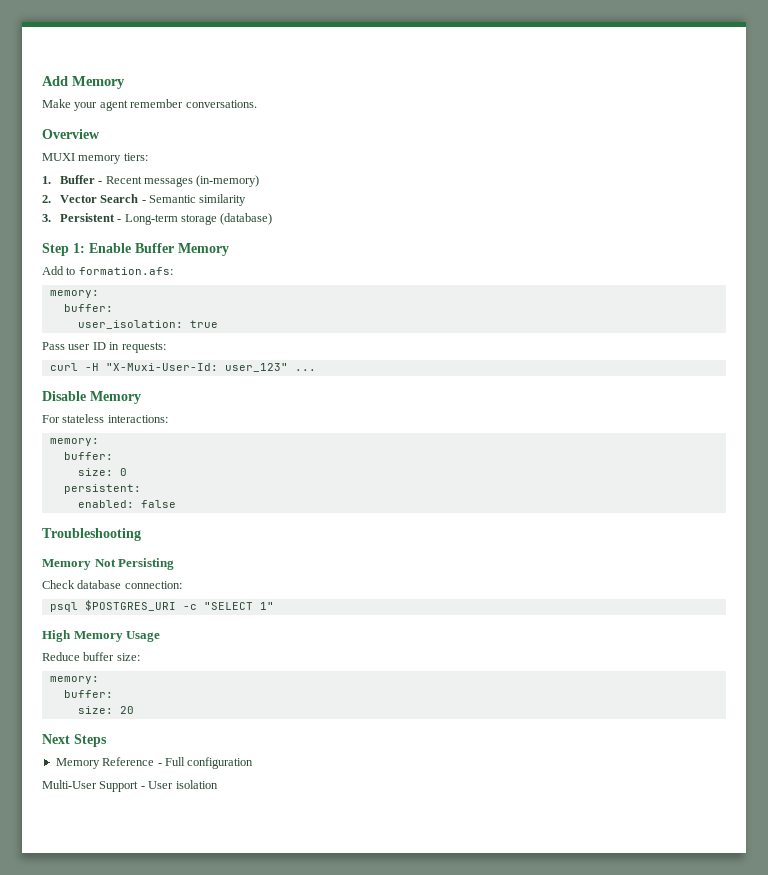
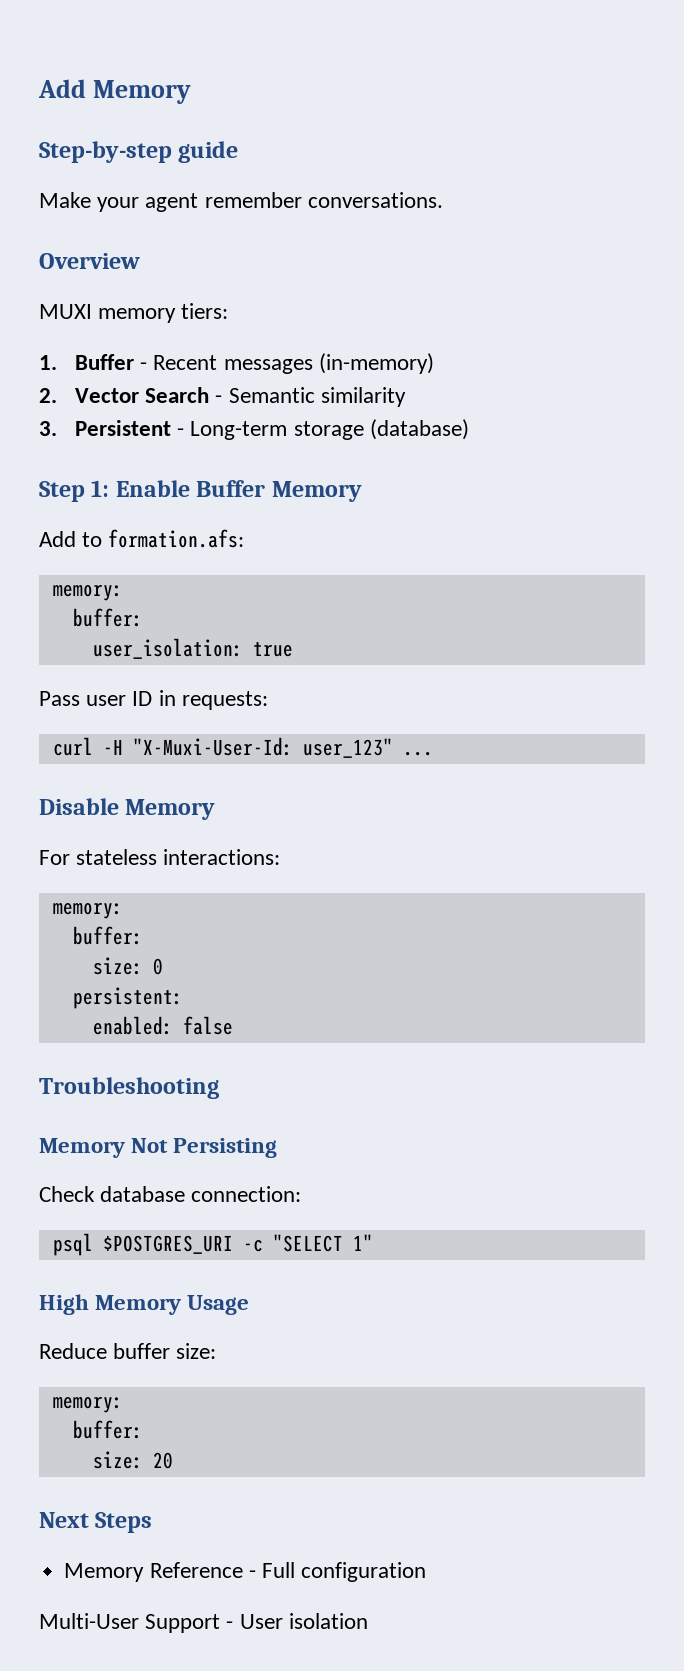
+ Step-by-step guide

